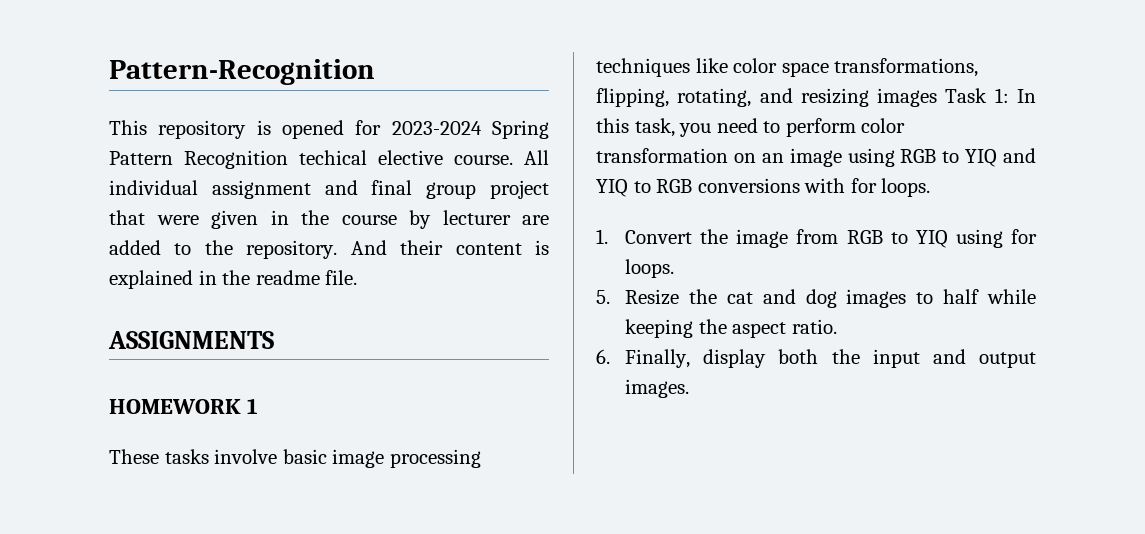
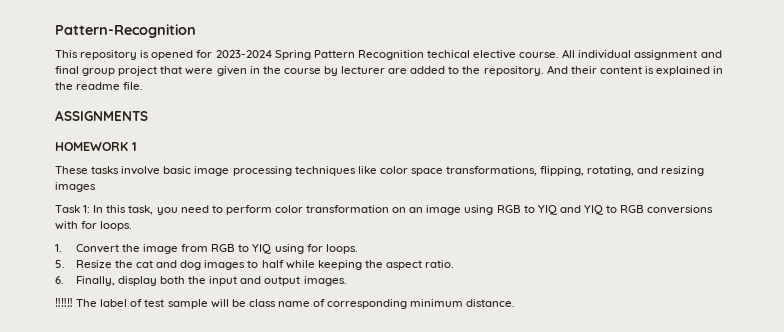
- These tasks involve basic image processing techniques like color space transformations, flipping, rotating, and resizing images Task 1: In this task, you need to perform color transformation on an image using RGB to YIQ and YIQ to RGB conversions with for loops.
+ These tasks involve basic image processing techniques like color space transformations, flipping, rotating, and resizing images
+ Task 1: In this task, you need to perform color transformation on an image using RGB to YIQ and YIQ to RGB conversions with for loops.
+ ‼‼‼ The label of test sample will be class name of corresponding minimum distance.

